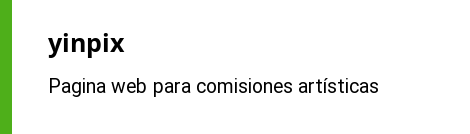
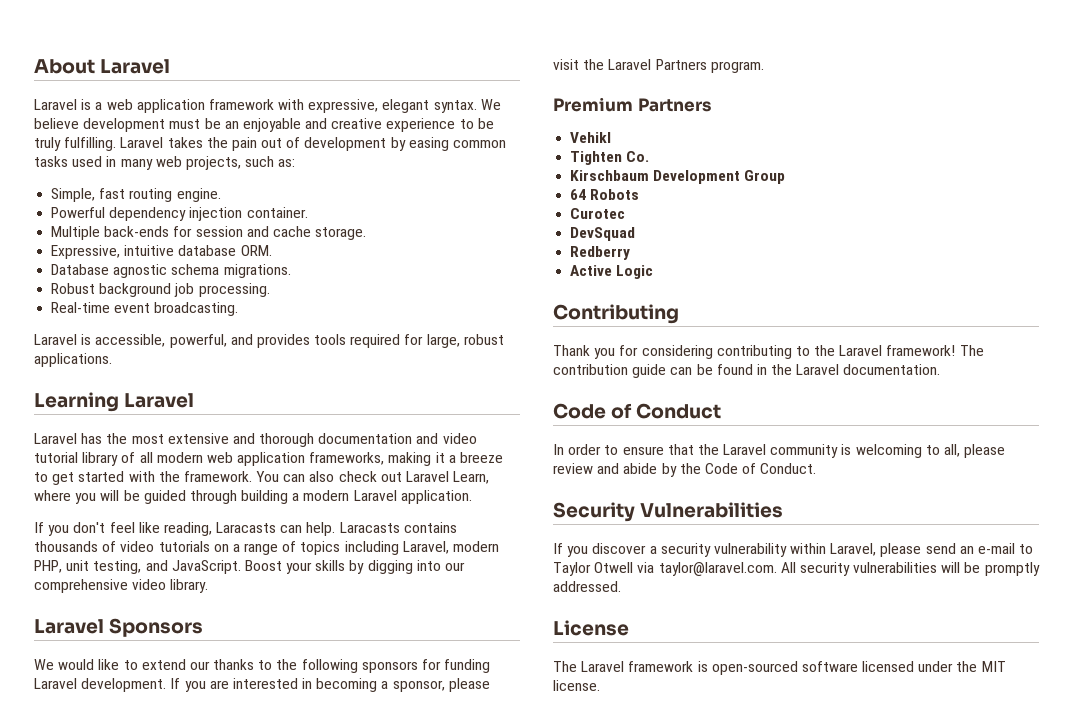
- yinpix
- Pagina web para comisiones artísticas
+ About Laravel
+ Laravel is a web application framework with expressive, elegant syntax. We believe development must be an enjoyable and creative experience to be truly fulfilling. Laravel takes the pain out of development by easing common tasks used in many web projects, such as:
+ Simple, fast routing engine.
+ Powerful dependency injection container.
+ Multiple back-ends for session and cache storage.
+ Expressive, intuitive database ORM.
+ Database agnostic schema migrations.
+ Robust background job processing.
+ Real-time event broadcasting.
+ Laravel is accessible, powerful, and provides tools required for large, robust applications.
+ Learning Laravel
+ Laravel has the most extensive and thorough documentation and video tutorial library of all modern web application frameworks, making it a breeze to get started with the framework. You can also check out Laravel Learn, where you will be guided through building a modern Laravel application.
+ If you don't feel like reading, Laracasts can help. Laracasts contains thousands of video tutorials on a range of topics including Laravel, modern PHP, unit testing, and JavaScript. Boost your skills by digging into our comprehensive video library.
+ Laravel Sponsors
+ We would like to extend our thanks to the following sponsors for funding Laravel development. If you are interested in becoming a sponsor, please visit the Laravel Partners program.
+ Premium Partners
+ Vehikl
+ Tighten Co.
+ Kirschbaum Development Group
+ 64 Robots
+ Curotec
+ DevSquad
+ Redberry
+ Active Logic
+ Contributing
+ Thank you for considering contributing to the Laravel framework! The contribution guide can be found in the Laravel documentation.
+ Code of Conduct
+ In order to ensure that the Laravel community is welcoming to all, please review and abide by the Code of Conduct.
+ Security Vulnerabilities
+ If you discover a security vulnerability within Laravel, please send an e-mail to Taylor Otwell via taylor@laravel.com. All security vulnerabilities will be promptly addressed.
+ License
+ The Laravel framework is open-sourced software licensed under the MIT license.

